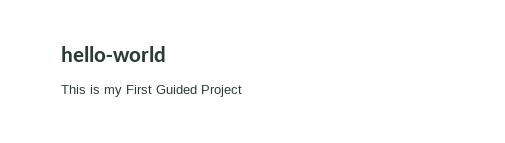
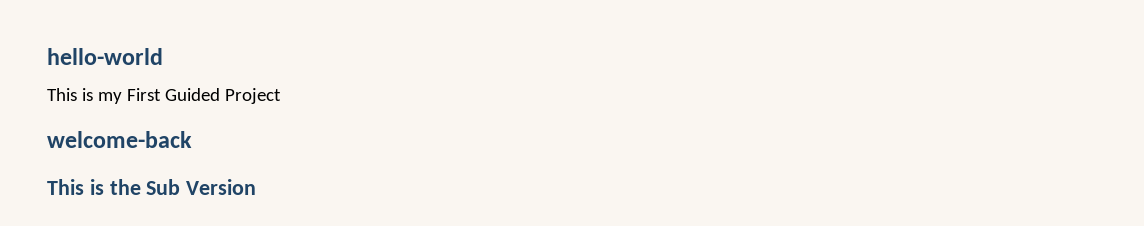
+ welcome-back
+ This is the Sub Version

